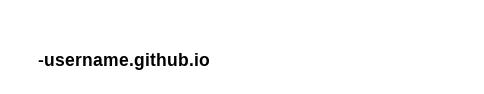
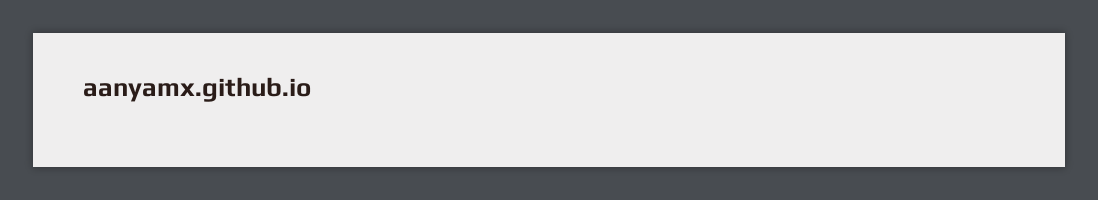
- -username.github.io
+ aanyamx.github.io

